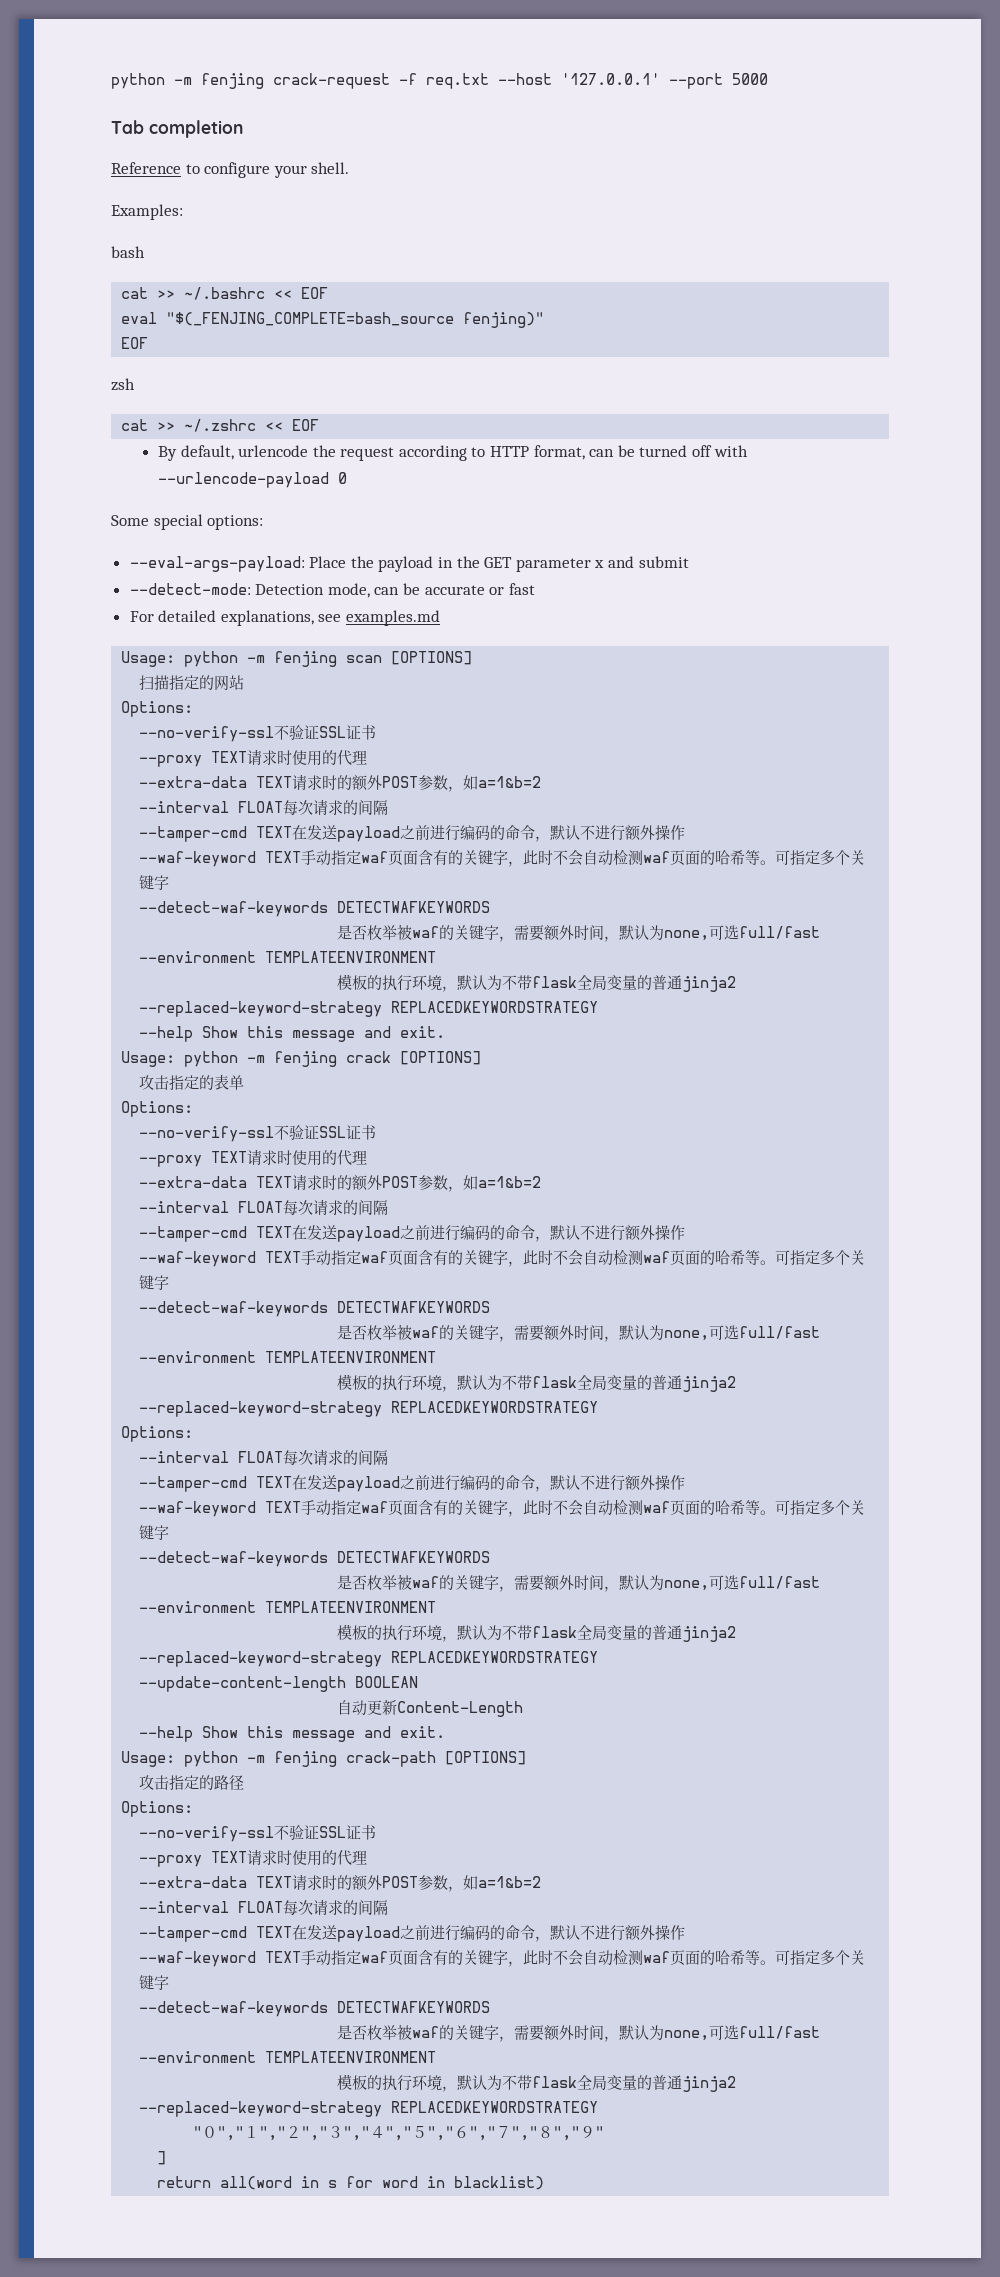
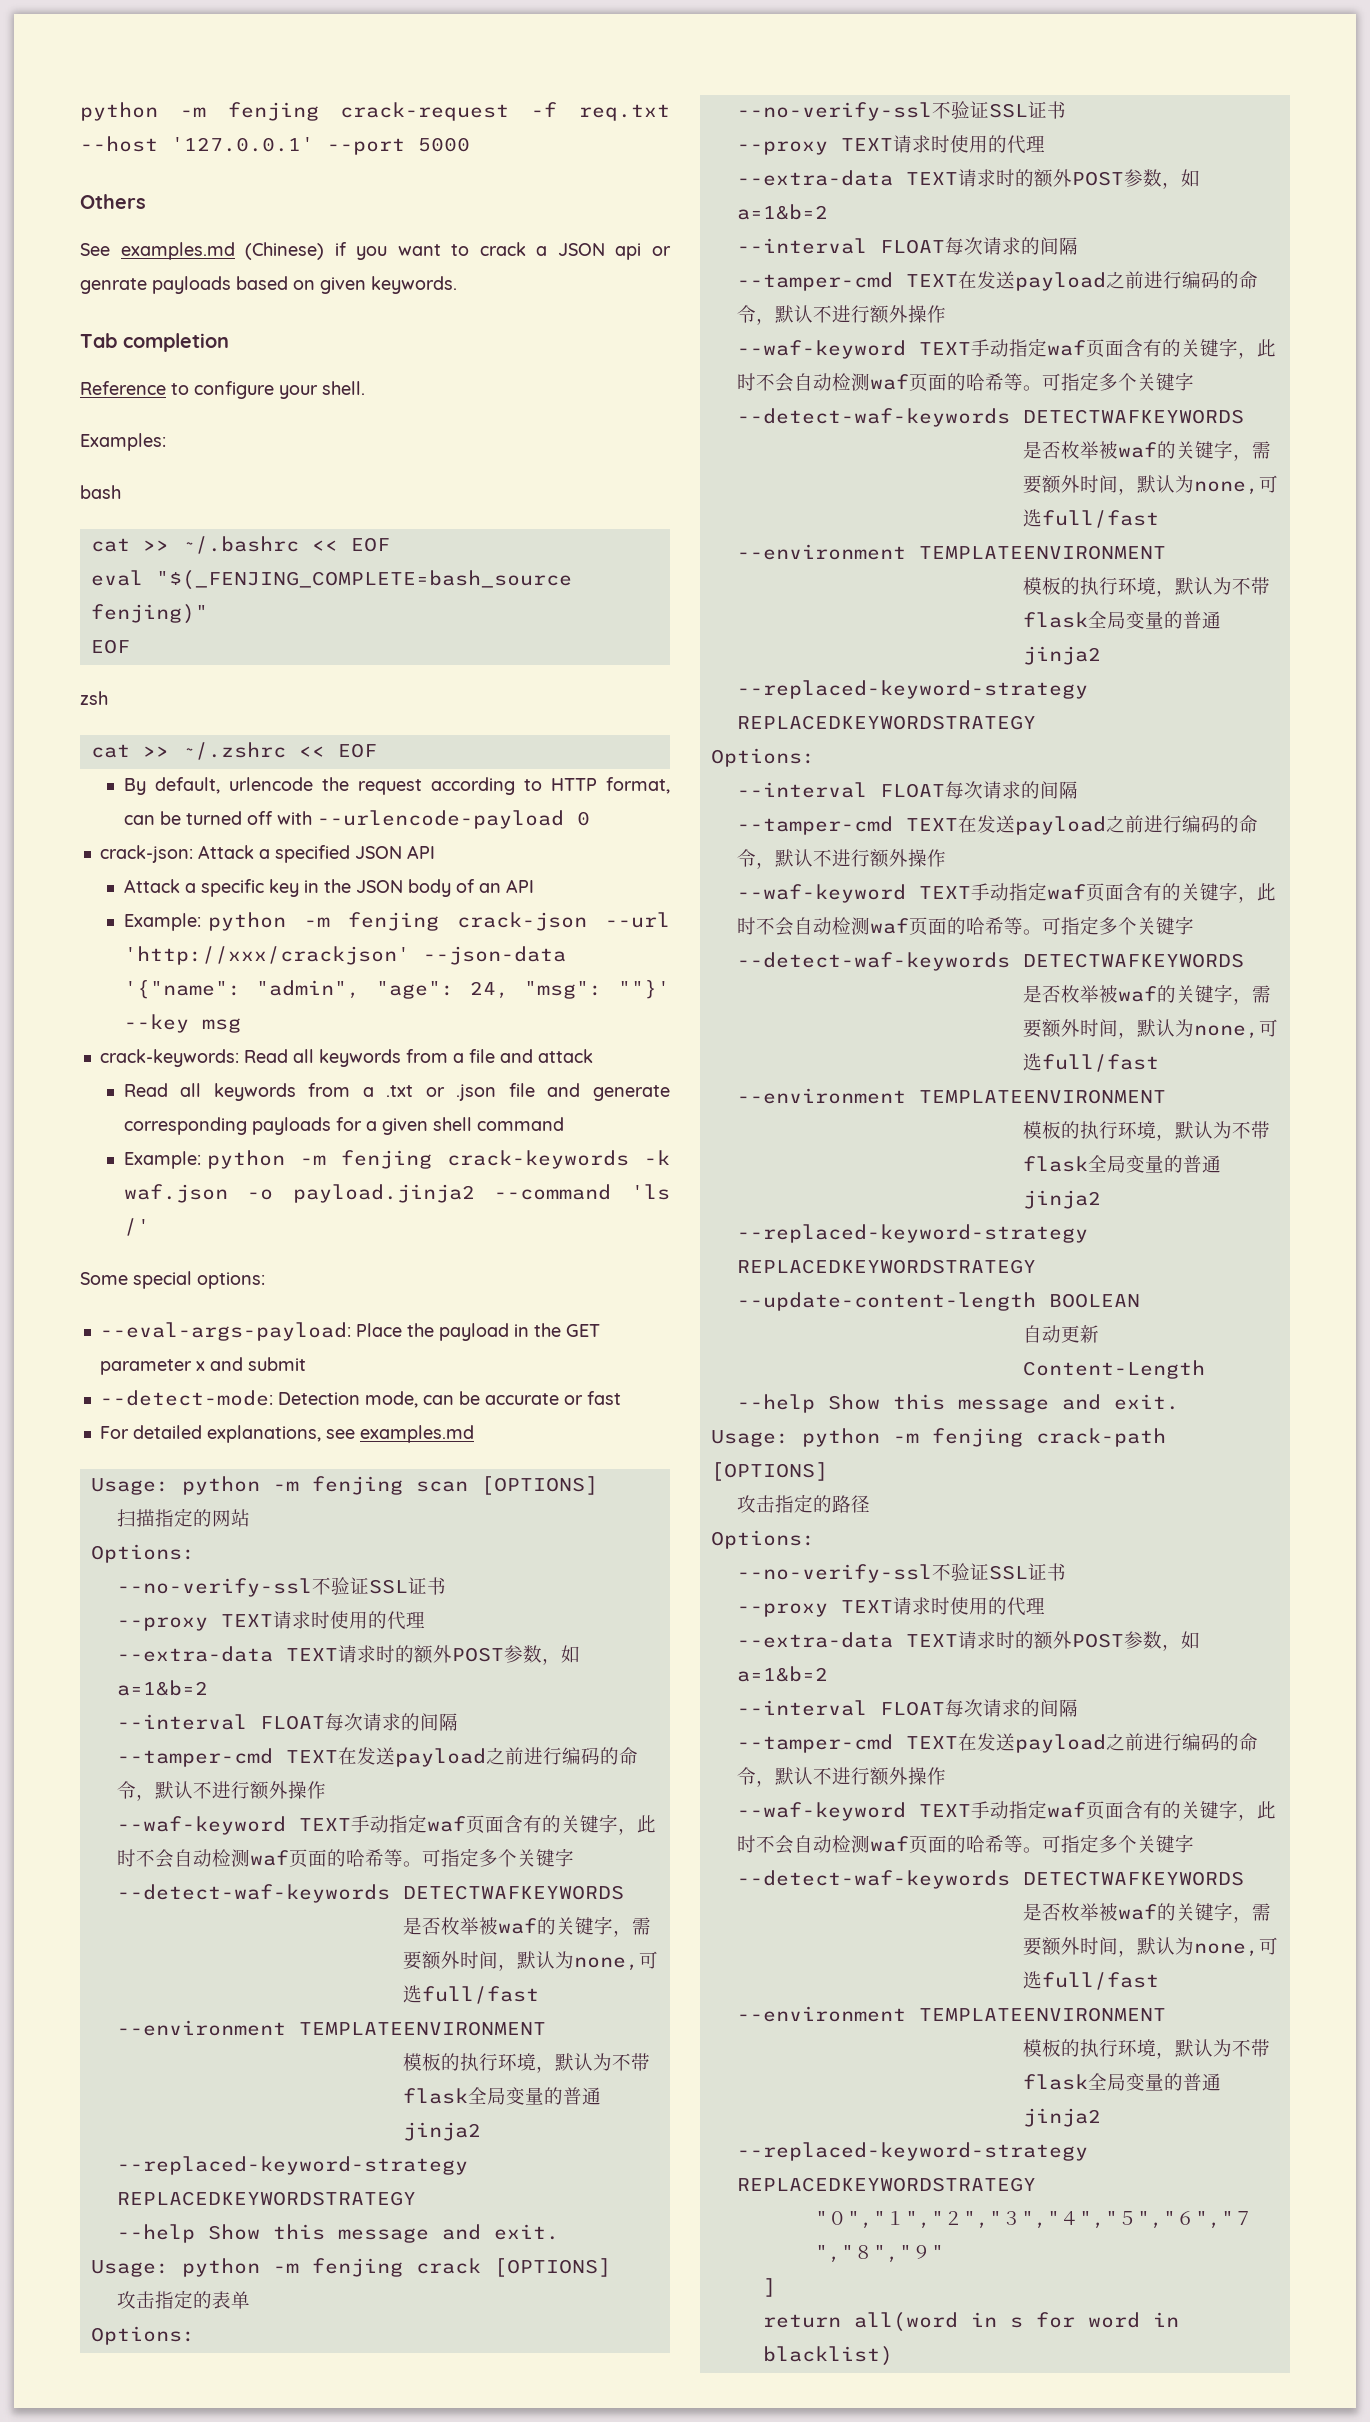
+ Others
+ See examples.md (Chinese) if you want to crack a JSON api or genrate payloads based on given keywords.
+ crack-json: Attack a specified JSON API
+ Attack a specific key in the JSON body of an API
+ Example: python -m fenjing crack-json --url 'http://xxx/crackjson' --json-data '{"name": "admin", "age": 24, "msg": ""}' --key msg
+ crack-keywords: Read all keywords from a file and attack
+ Read all keywords from a .txt or .json file and generate corresponding payloads for a given shell command
+ Example: python -m fenjing crack-keywords -k waf.json -o payload.jinja2 --command 'ls /'

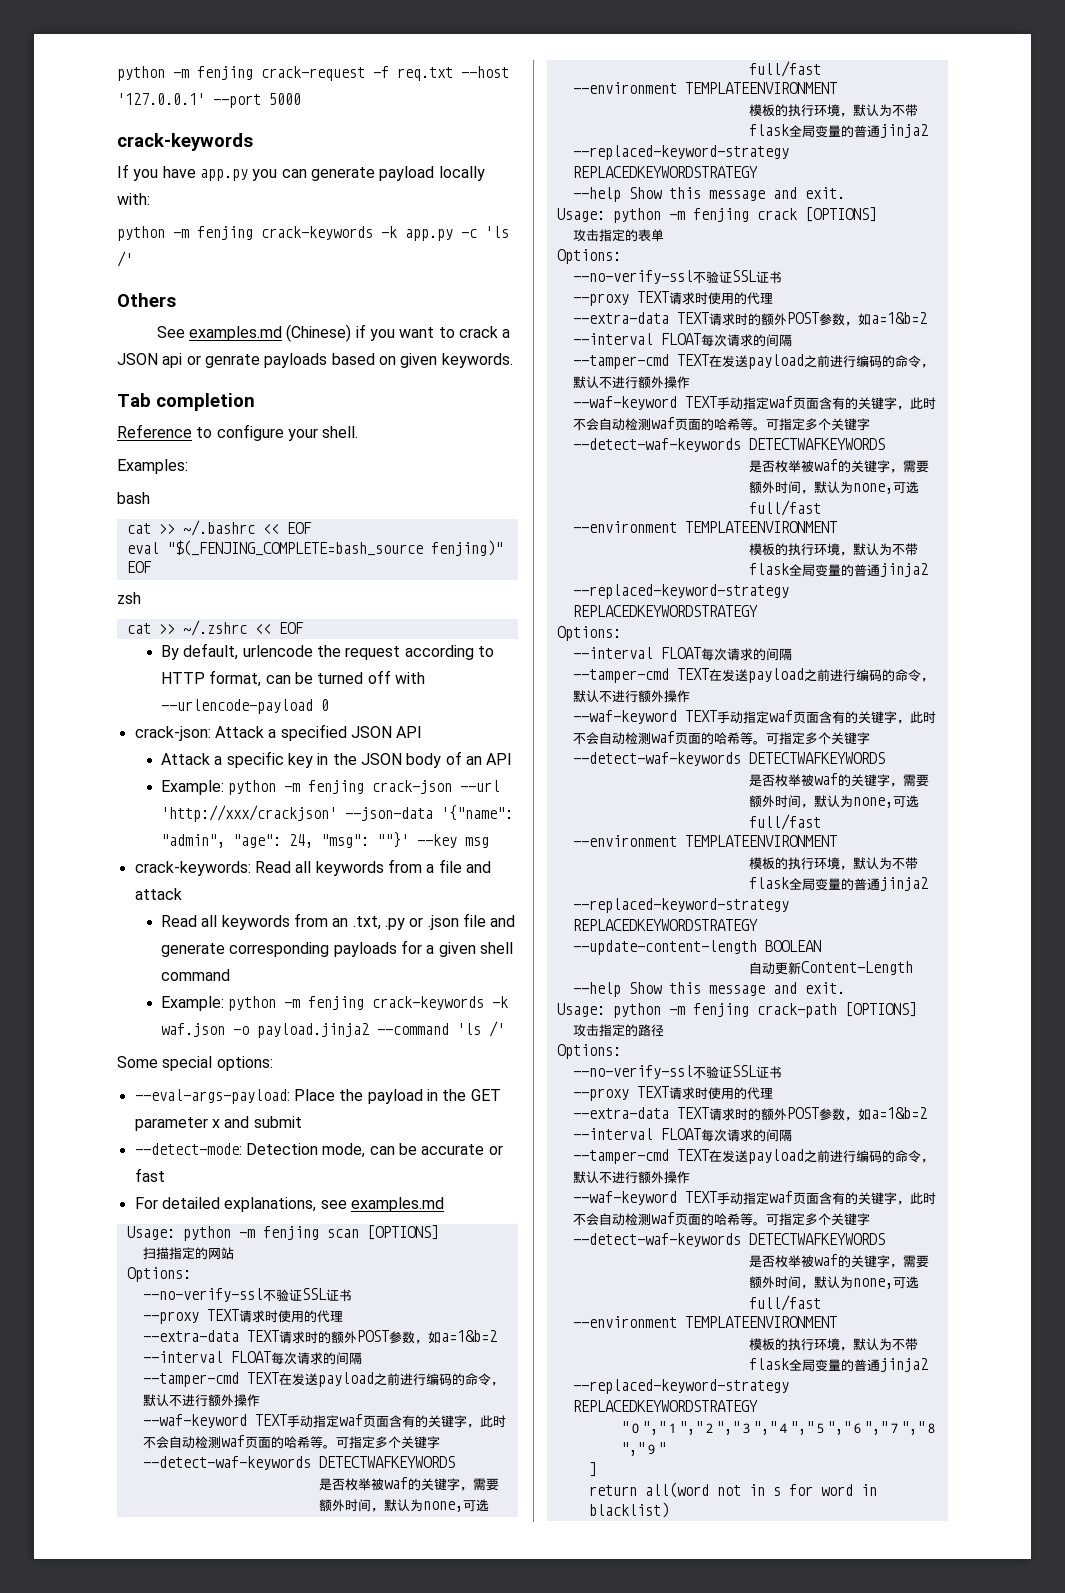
  python -m fenjing crack-request -f req.txt --host '127.0.0.1' --port 5000
+ crack-keywords
+ If you have app.py you can generate payload locally with:
+ python -m fenjing crack-keywords -k app.py -c 'ls /'
- Read all keywords from a .txt or .json file and generate corresponding payloads for a given shell command
+ Read all keywords from an .txt, .py or .json file and generate corresponding payloads for a given shell command
- return all(word in s for word in blacklist)
+ return all(word not in s for word in blacklist)

